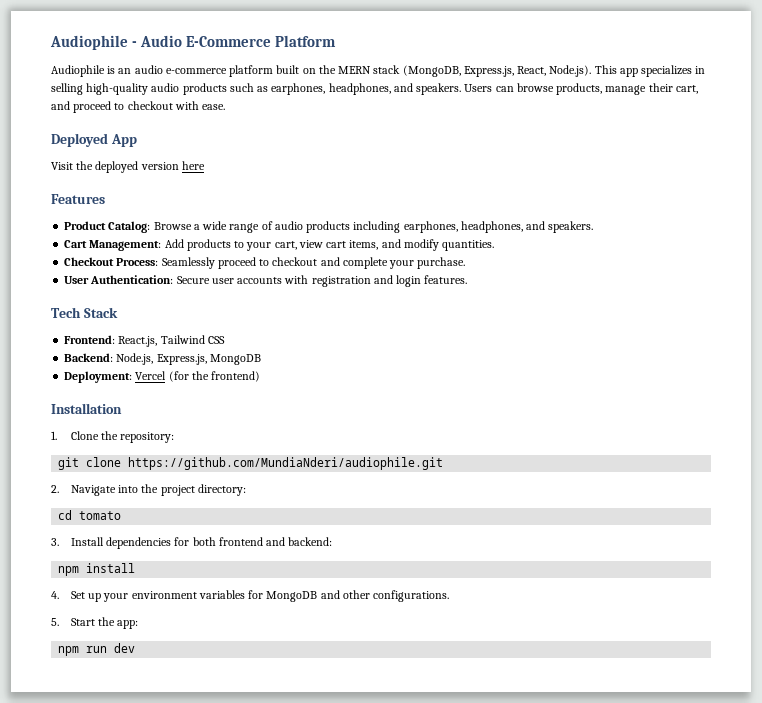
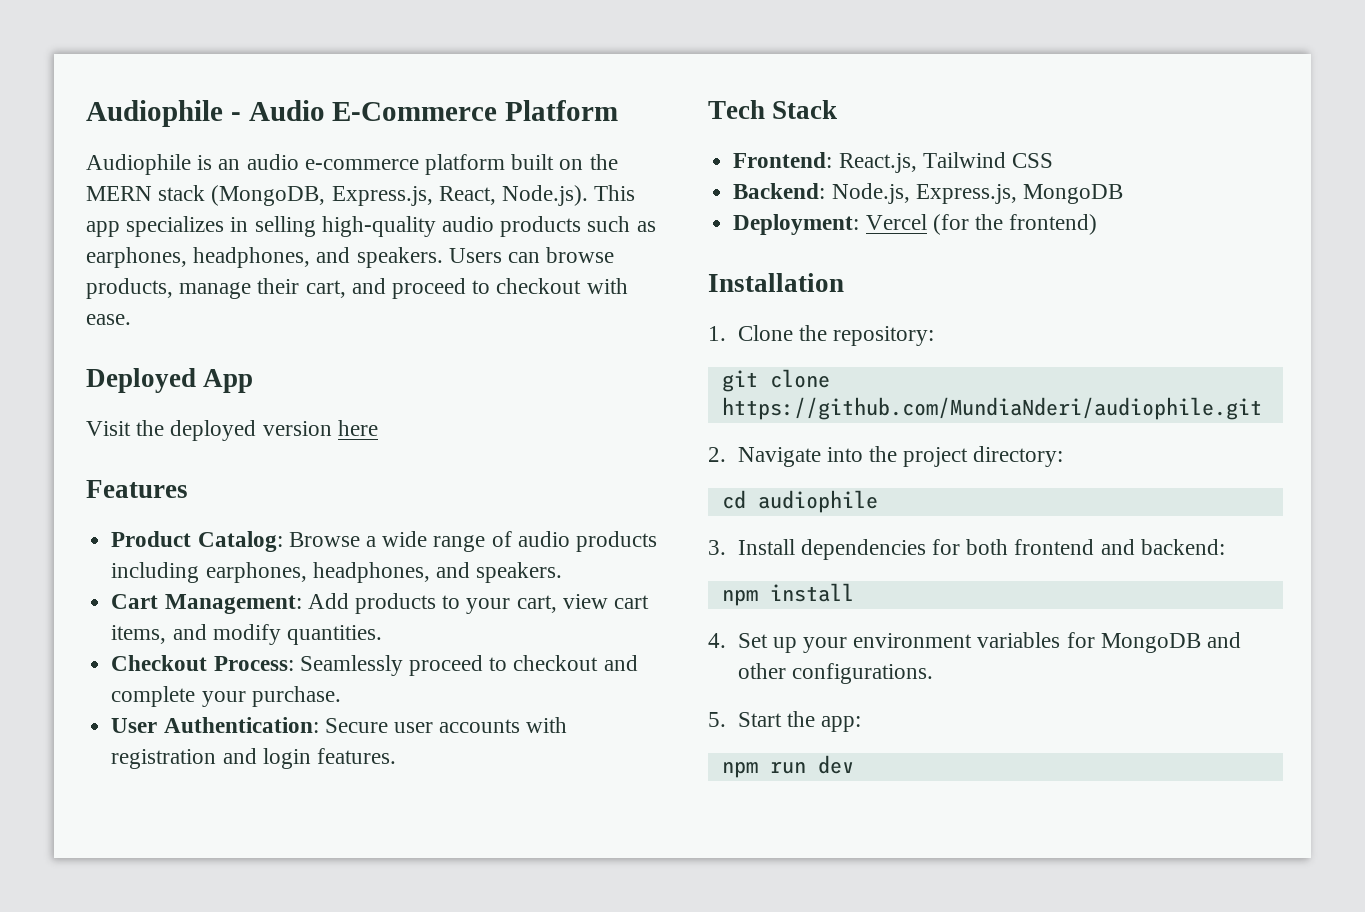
- cd tomato
+ cd audiophile

